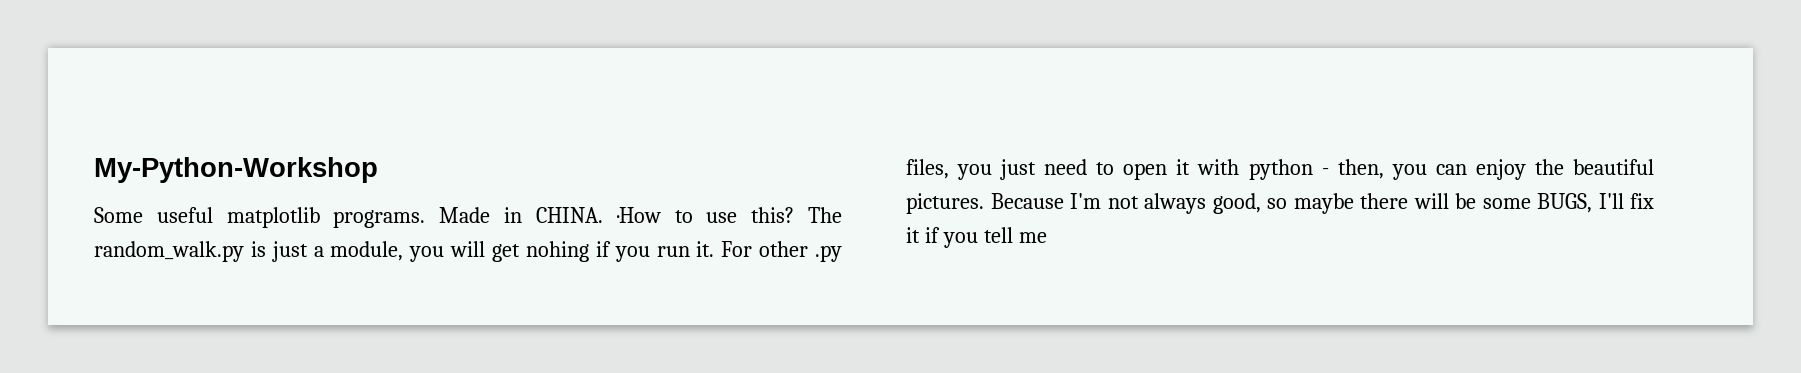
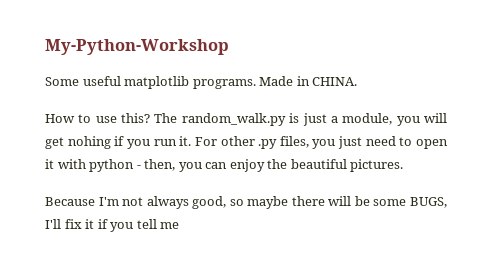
- Made in CHINA. ·How to use this?
+ Made in CHINA.
+ How to use this?
- For other .py files, you just need to open it with python - then, you can enjoy the beautiful pictures. Because I'm not always good, so maybe there will be some BUGS, I'll fix it if you tell me
+ For other .py files, you just need to open it with python - then, you can enjoy the beautiful pictures.
+ Because I'm not always good, so maybe there will be some BUGS, I'll fix it if you tell me

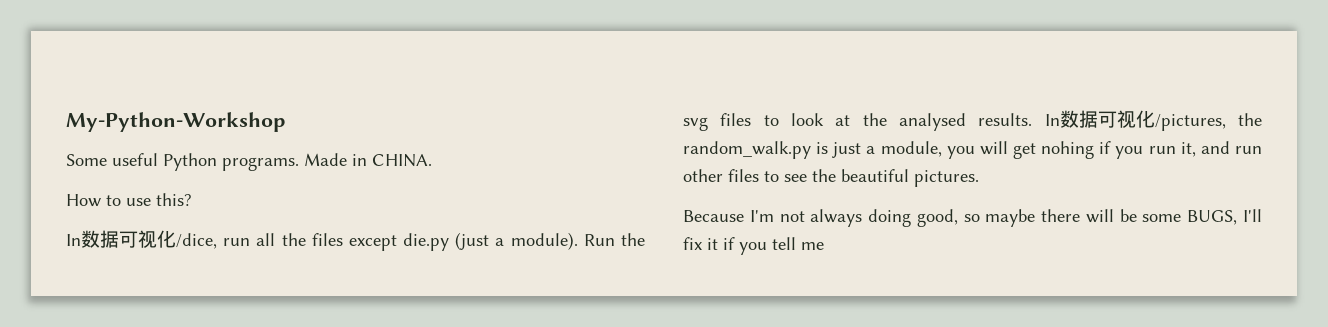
- Some useful matplotlib programs.
+ Some useful Python programs.
- How to use this? The random_walk.py is just a module, you will get nohing if you run it. For other .py files, you just need to open it with python - then, you can enjoy the beautiful pictures.
+ How to use this?
+ In数据可视化/dice, run all the files except die.py (just a module). Run the svg files to look at the analysed results. In数据可视化/pictures, the random_walk.py is just a module, you will get nohing if you run it, and run other files to see the beautiful pictures.
- Because I'm not always good, so maybe there will be some BUGS, I'll fix it if you tell me
+ Because I'm not always doing good, so maybe there will be some BUGS, I'll fix it if you tell me

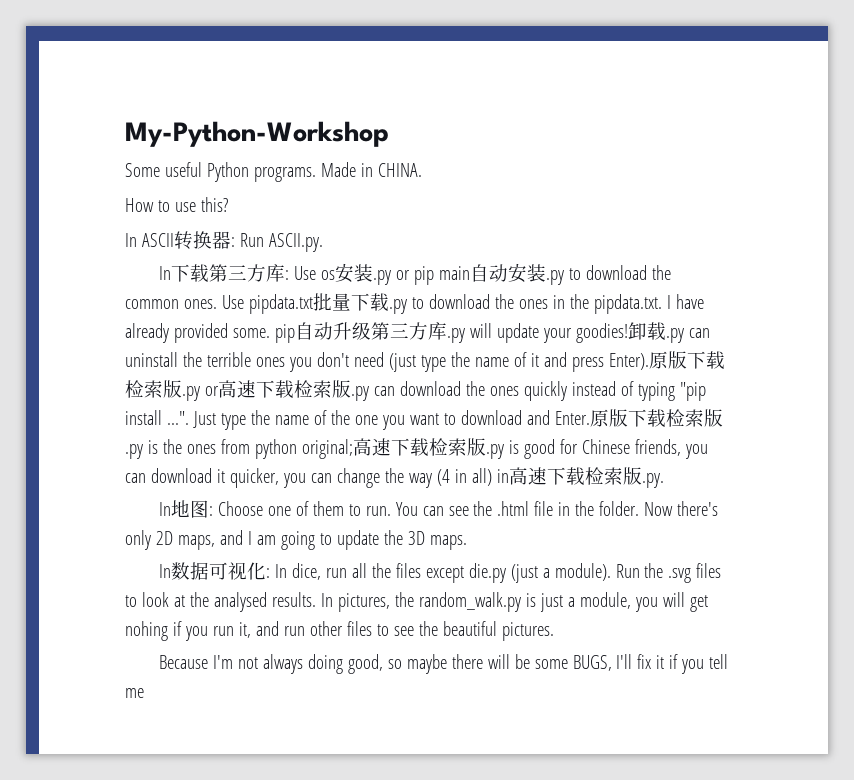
- In数据可视化/dice, run all the files except die.py (just a module).
+ In ASCII转换器: Run ASCII.py.
+ In下载第三方库: Use os安装.py or pip main自动安装.py to download the common ones. Use pipdata.txt批量下载.py to download the ones in the pipdata.txt. I have already provided some. pip自动升级第三方库.py will update your goodies!卸载.py can uninstall the terrible ones you don't need (just type the name of it and press Enter).原版下载检索版.py or高速下载检索版.py can download the ones quickly instead of typing "pip install ...". Just type the name of the one you want to download and Enter.原版下载检索版.py is the ones from python original;高速下载检索版.py is good for Chinese friends, you can download it quicker, you can change the way (4 in all) in高速下载检索版.py.
+ In地图: Choose one of them to run. You can see the .html file in the folder. Now there's only 2D maps, and I am going to update the 3D maps.
+ In数据可视化: In dice, run all the files except die.py (just a module).
- Run the svg files to look at the analysed results.
+ Run the .svg files to look at the analysed results.
- In数据可视化/pictures, the random_walk.py is just a module, you will get nohing if you run it, and run other files to see the beautiful pictures.
+ In pictures, the random_walk.py is just a module, you will get nohing if you run it, and run other files to see the beautiful pictures.

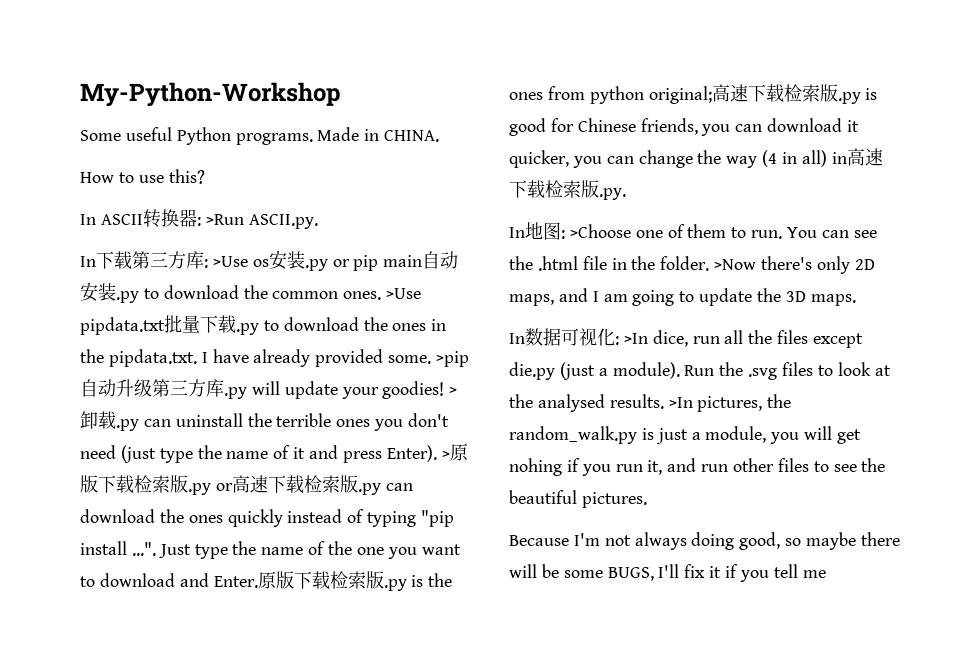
- In ASCII转换器: Run ASCII.py.
+ In ASCII转换器: >Run ASCII.py.
- In下载第三方库: Use os安装.py or pip main自动安装.py to download the common ones.
+ In下载第三方库: >Use os安装.py or pip main自动安装.py to download the common ones.
- Use pipdata.txt批量下载.py to download the ones in the pipdata.txt. I have already provided some. pip自动升级第三方库.py will update your goodies!
+ >Use pipdata.txt批量下载.py to download the ones in the pipdata.txt. I have already provided some. >pip自动升级第三方库.py will update your goodies!
- 卸载.py can uninstall the terrible ones you don't need (just type the name of it and press Enter).
+ >卸载.py can uninstall the terrible ones you don't need (just type the name of it and press Enter).
- 原版下载检索版.py or高速下载检索版.py can download the ones quickly instead of typing "pip install ...". Just type the name of the one you want to download and Enter.
+ >原版下载检索版.py or高速下载检索版.py can download the ones quickly instead of typing "pip install ...". Just type the name of the one you want to download and Enter.
- In地图: Choose one of them to run.
+ In地图: >Choose one of them to run.
- Now there's only 2D maps, and I am going to update the 3D maps.
+ >Now there's only 2D maps, and I am going to update the 3D maps.
- In数据可视化: In dice, run all the files except die.py (just a module).
+ In数据可视化: >In dice, run all the files except die.py (just a module).
- In pictures, the random_walk.py is just a module, you will get nohing if you run it, and run other files to see the beautiful pictures.
+ >In pictures, the random_walk.py is just a module, you will get nohing if you run it, and run other files to see the beautiful pictures.

